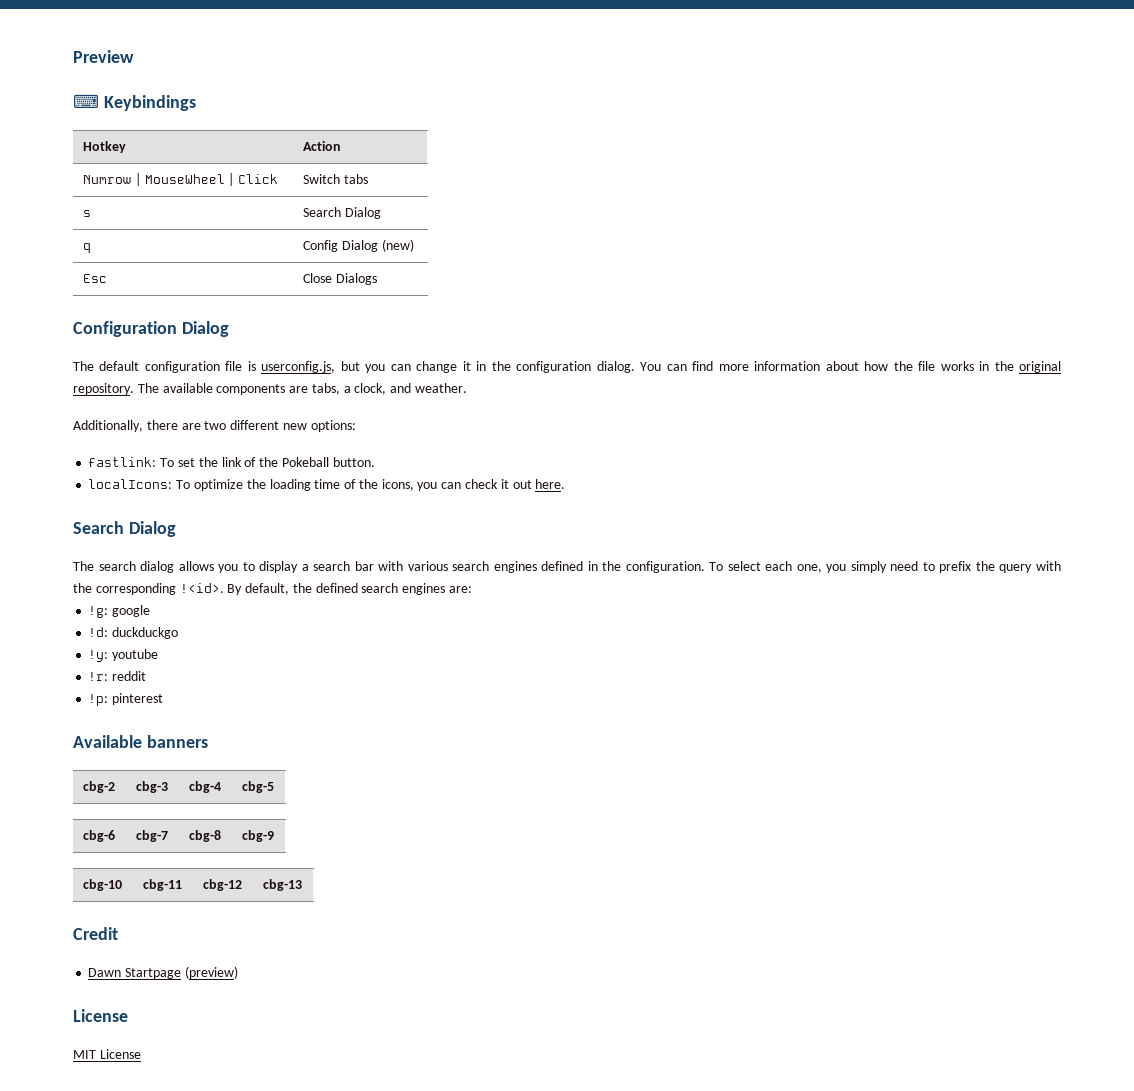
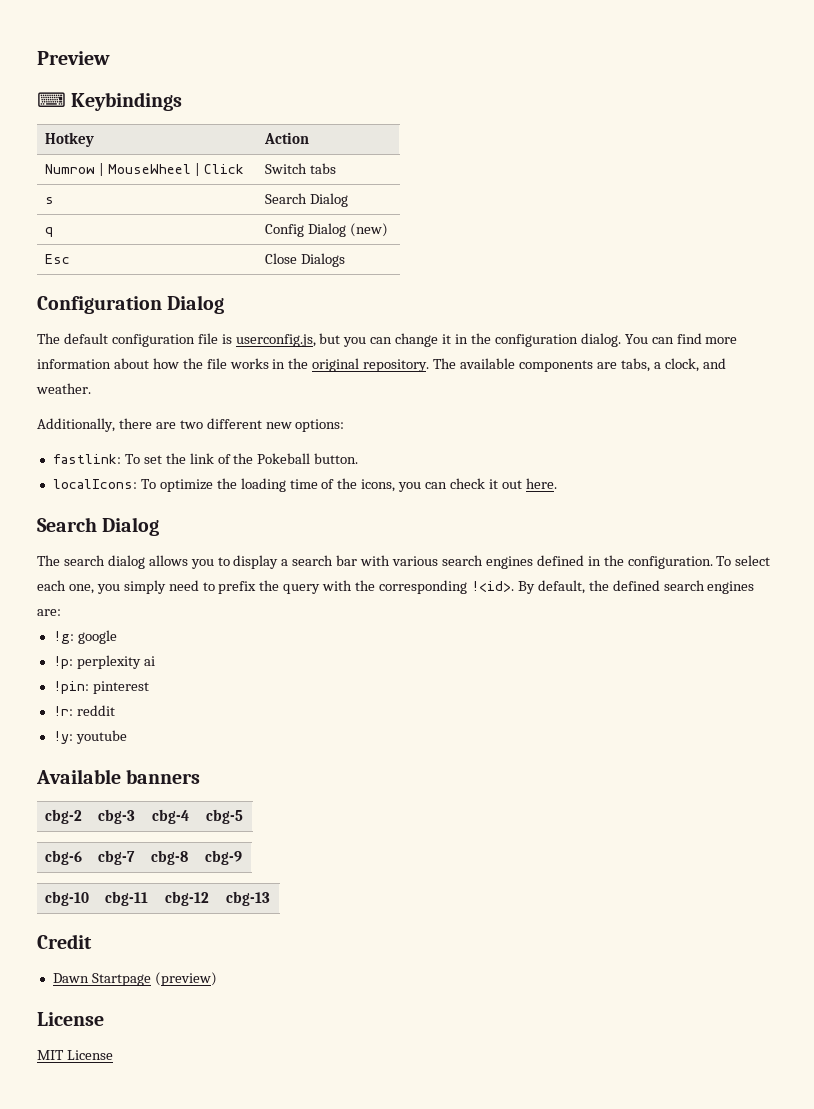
- !d: duckduckgo
- !y: youtube
+ !p: perplexity ai
+ !pin: pinterest
- !p: pinterest
+ !y: youtube

